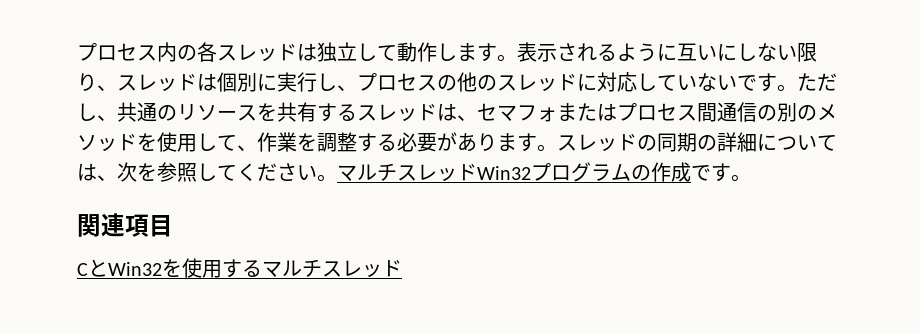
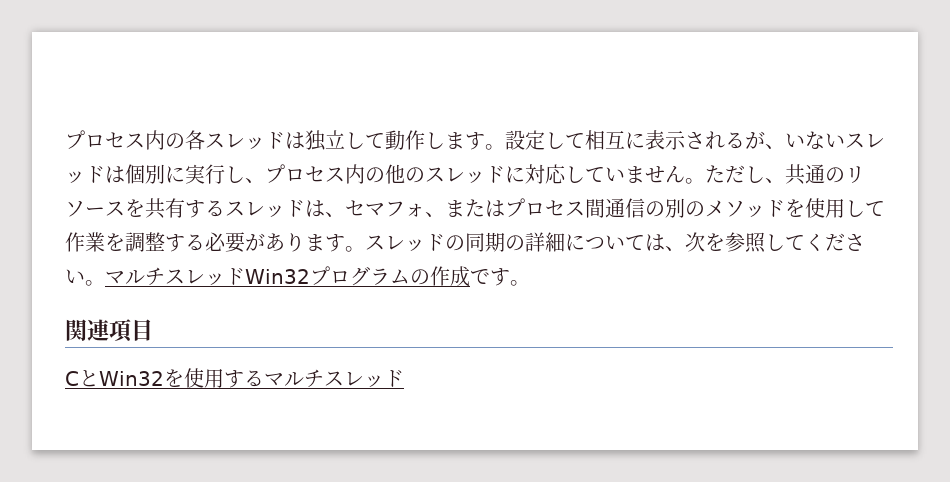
- 表示されるように互いにしない限り、スレッドは個別に実行し、プロセスの他のスレッドに対応していないです。
+ 設定して相互に表示されるが、いないスレッドは個別に実行し、プロセス内の他のスレッドに対応していません。
- ただし、共通のリソースを共有するスレッドは、セマフォまたはプロセス間通信の別のメソッドを使用して、作業を調整する必要があります。
+ ただし、共通のリソースを共有するスレッドは、セマフォ、またはプロセス間通信の別のメソッドを使用して作業を調整する必要があります。

